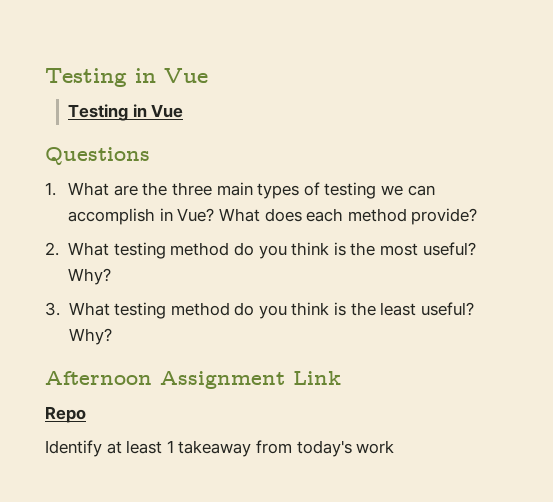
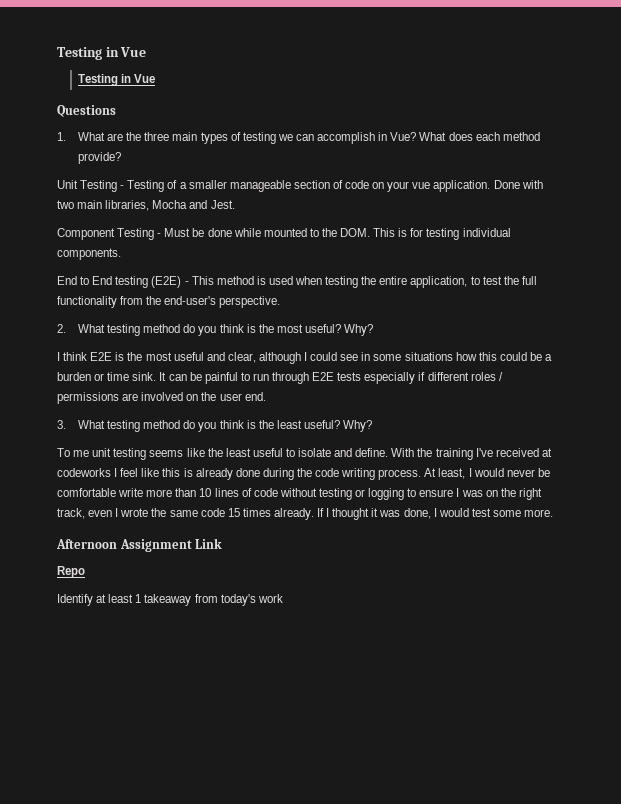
+ Unit Testing - Testing of a smaller manageable section of code on your vue application. Done with two main libraries, Mocha and Jest.
+ Component Testing - Must be done while mounted to the DOM. This is for testing individual components.
+ End to End testing (E2E) - This method is used when testing the entire application, to test the full functionality from the end-user's perspective.
+ I think E2E is the most useful and clear, although I could see in some situations how this could be a burden or time sink. It can be painful to run through E2E tests especially if different roles / permissions are involved on the user end.
+ To me unit testing seems like the least useful to isolate and define. With the training I've received at codeworks I feel like this is already done during the code writing process. At least, I would never be comfortable write more than 10 lines of code without testing or logging to ensure I was on the right track, even I wrote the same code 15 times already. If I thought it was done, I would test some more.

